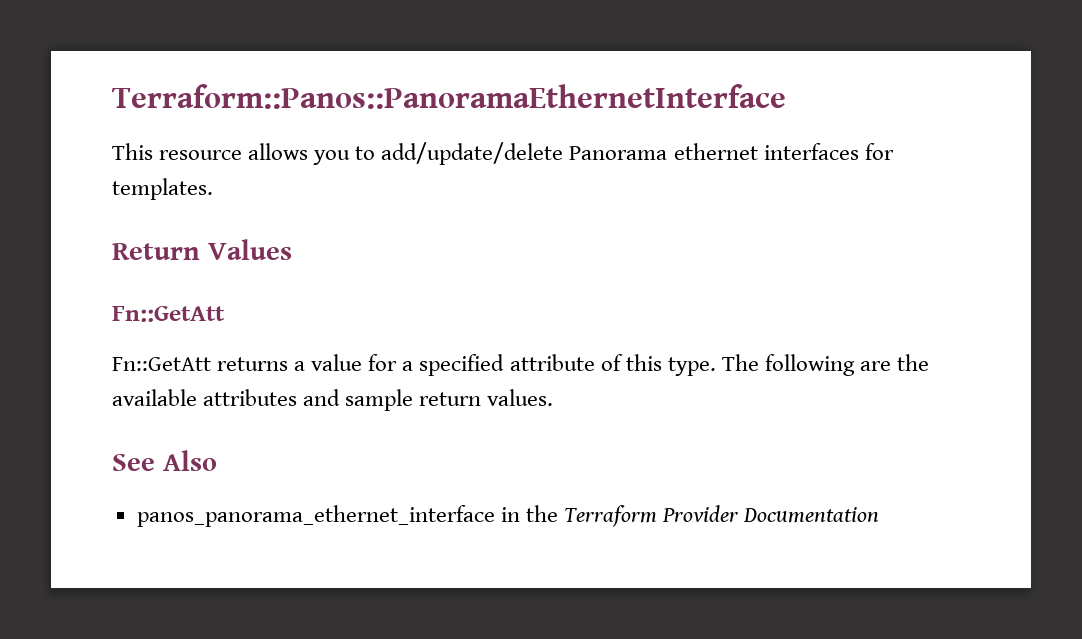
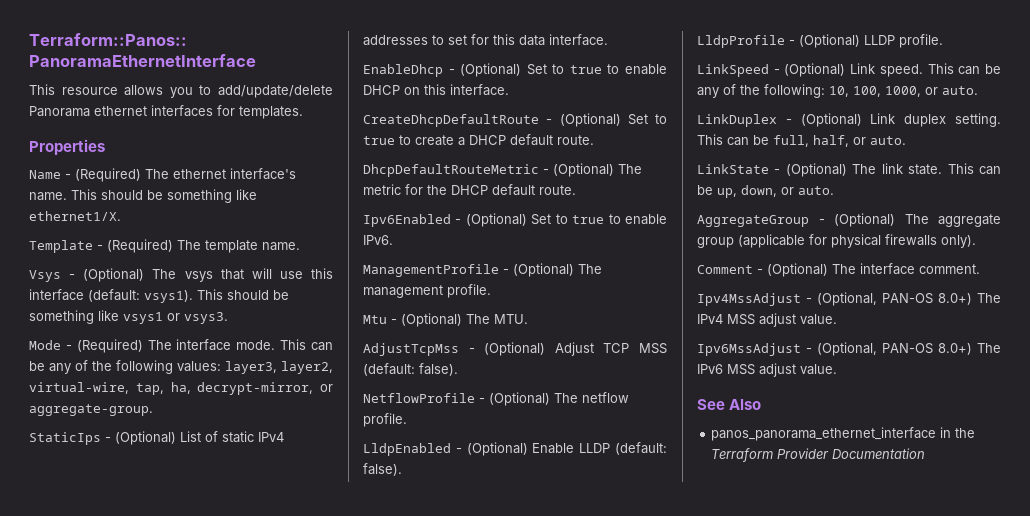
- Return Values
- Fn::GetAtt
- Fn::GetAtt returns a value for a specified attribute of this type. The following are the available attributes and sample return values.
+ Properties
+ Name - (Required) The ethernet interface's name. This should be something like ethernet1/X.
+ Template - (Required) The template name.
+ Vsys - (Optional) The vsys that will use this interface (default: vsys1). This should be something like vsys1 or vsys3.
+ Mode - (Required) The interface mode. This can be any of the following values: layer3, layer2, virtual-wire, tap, ha, decrypt-mirror, or aggregate-group.
+ StaticIps - (Optional) List of static IPv4 addresses to set for this data interface.
+ EnableDhcp - (Optional) Set to true to enable DHCP on this interface.
+ CreateDhcpDefaultRoute - (Optional) Set to true to create a DHCP default route.
+ DhcpDefaultRouteMetric - (Optional) The metric for the DHCP default route.
+ Ipv6Enabled - (Optional) Set to true to enable IPv6.
+ ManagementProfile - (Optional) The management profile.
+ Mtu - (Optional) The MTU.
+ AdjustTcpMss - (Optional) Adjust TCP MSS (default: false).
+ NetflowProfile - (Optional) The netflow profile.
+ LldpEnabled - (Optional) Enable LLDP (default: false).
+ LldpProfile - (Optional) LLDP profile.
+ LinkSpeed - (Optional) Link speed. This can be any of the following: 10, 100, 1000, or auto.
+ LinkDuplex - (Optional) Link duplex setting. This can be full, half, or auto.
+ LinkState - (Optional) The link state. This can be up, down, or auto.
+ AggregateGroup - (Optional) The aggregate group (applicable for physical firewalls only).
+ Comment - (Optional) The interface comment.
+ Ipv4MssAdjust - (Optional, PAN-OS 8.0+) The IPv4 MSS adjust value.
+ Ipv6MssAdjust - (Optional, PAN-OS 8.0+) The IPv6 MSS adjust value.

